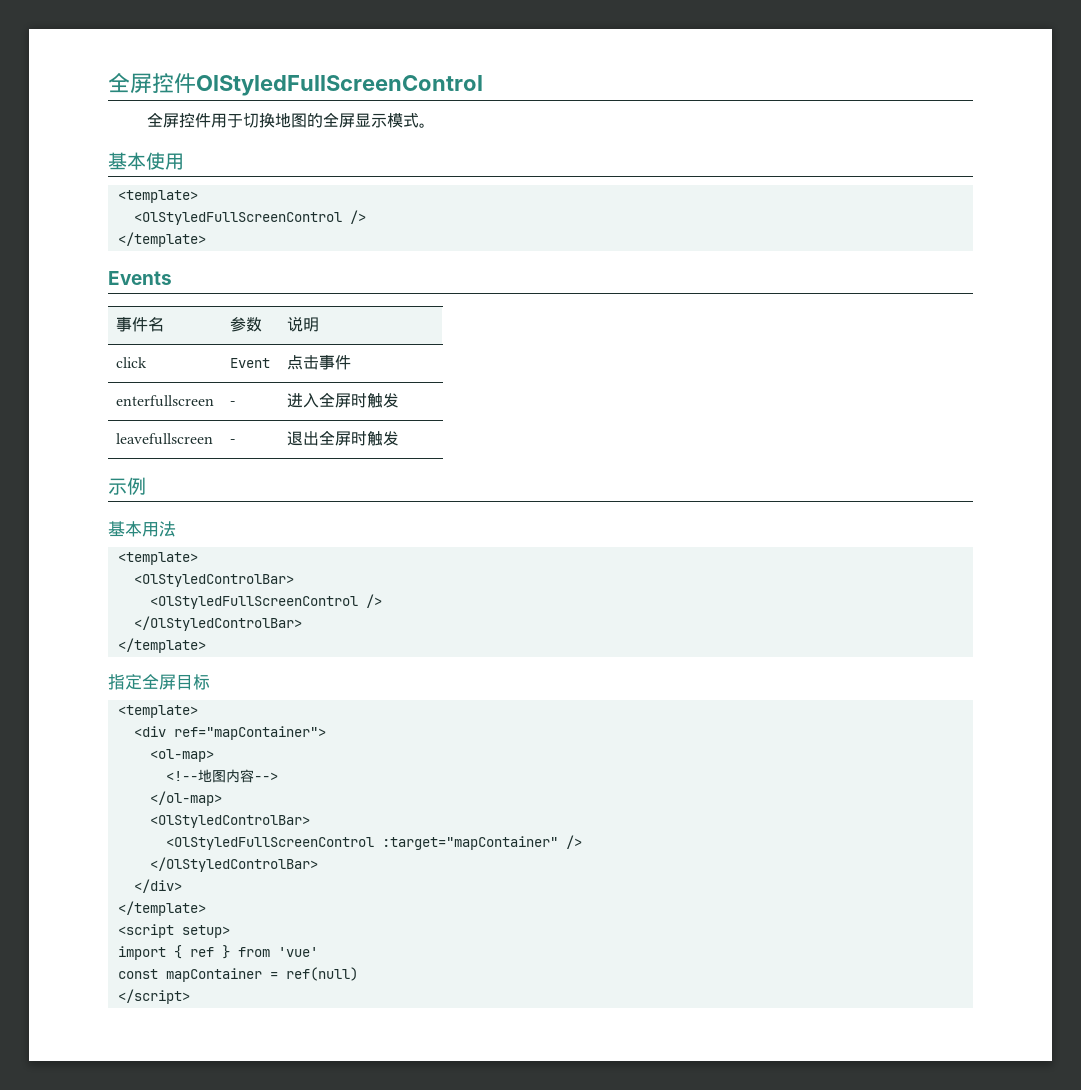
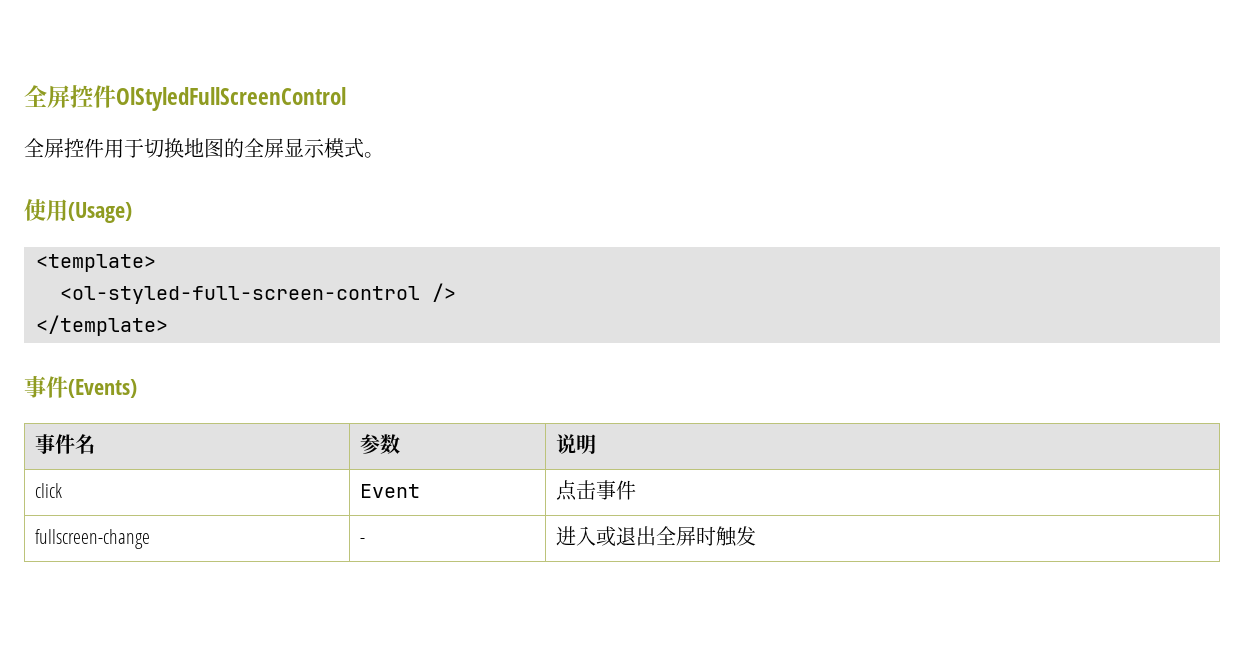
- 基本使用
+ 使用(Usage)
  <template>
- <OlStyledFullScreenControl />
+ <ol-styled-full-screen-control />
- Events
+ 事件(Events)
- enterfullscreen | - | 进入全屏时触发
- leavefullscreen | - | 退出全屏时触发
+ fullscreen-change | - | 进入或退出全屏时触发
- 示例
- 基本用法
- <template>
- <OlStyledControlBar>
- <OlStyledFullScreenControl />
- </OlStyledControlBar>
- </template>
- 指定全屏目标
- <template>
- <div ref="mapContainer">
- <ol-map>
- <!--地图内容-->
- </ol-map>
- <OlStyledControlBar>
- <OlStyledFullScreenControl :target="mapContainer" />
- </OlStyledControlBar>
- </div>
- </template>
- <script setup>
- import { ref } from 'vue'
- const mapContainer = ref(null)
- </script>

